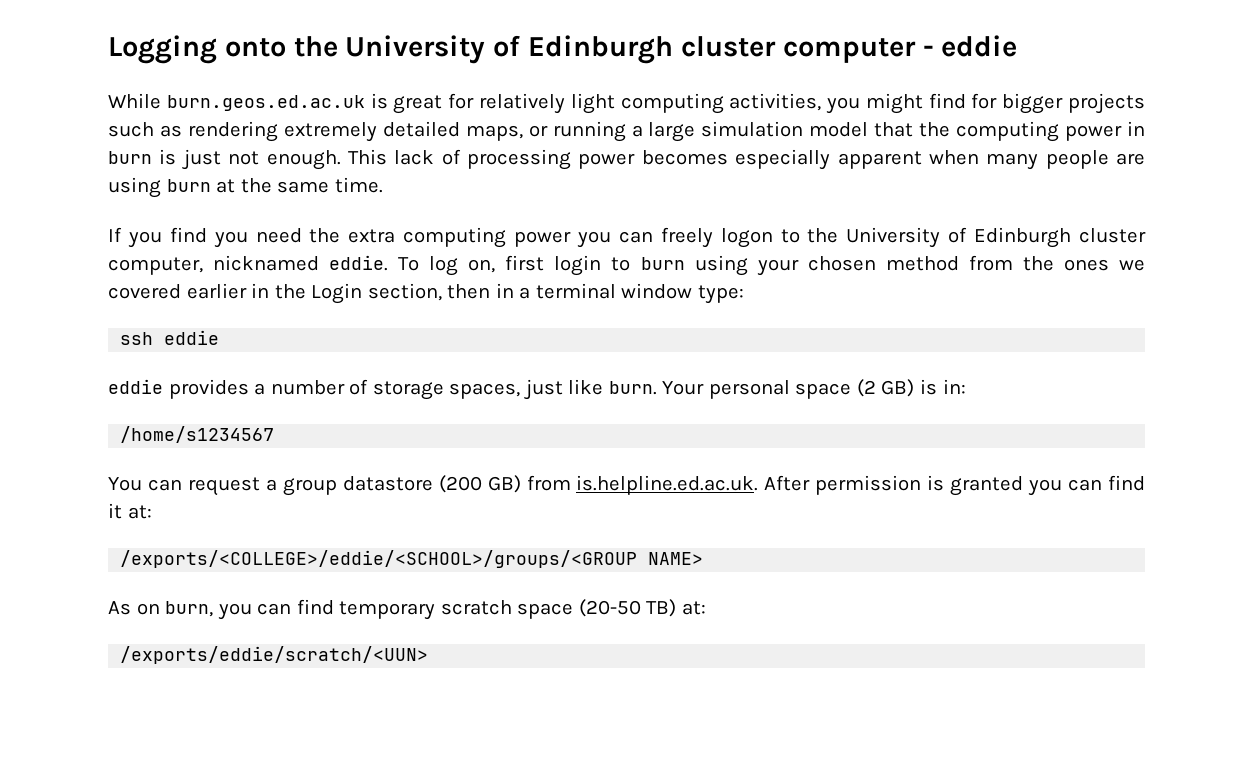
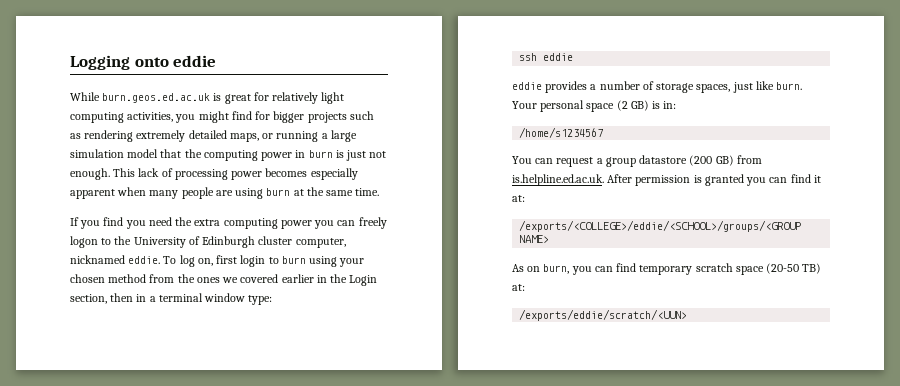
- Logging onto the University of Edinburgh cluster computer - eddie
+ Logging onto eddie

